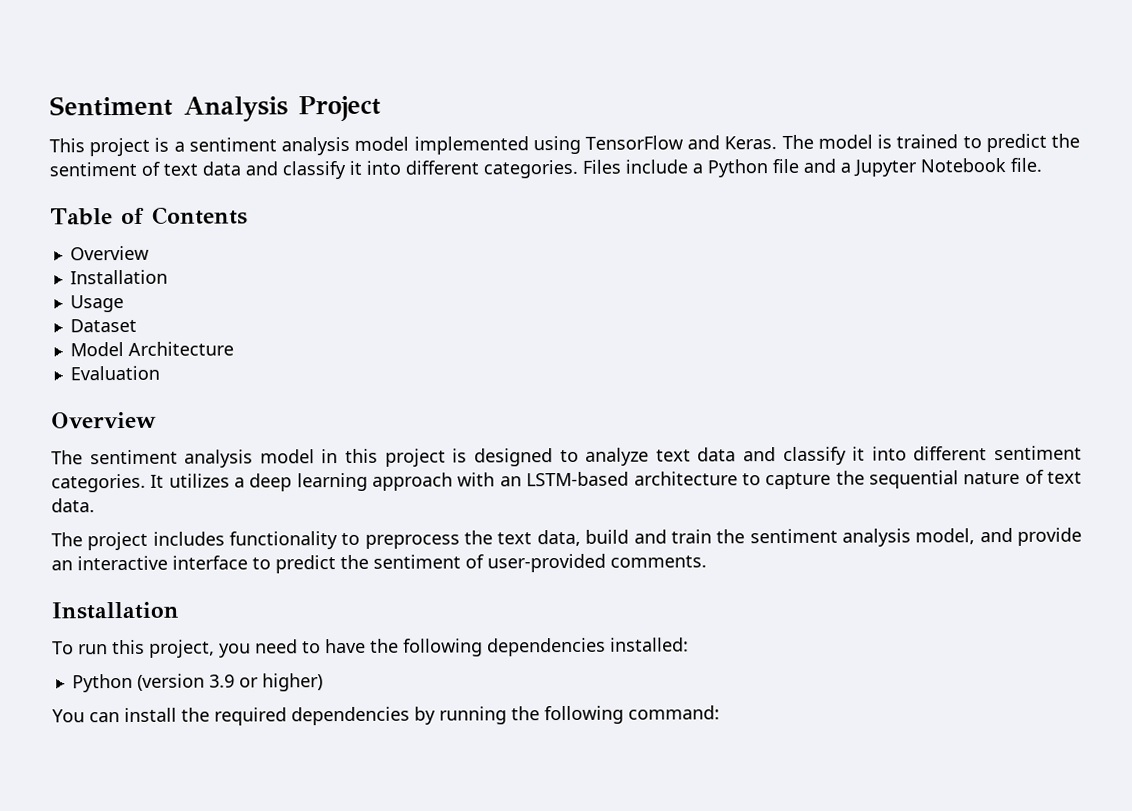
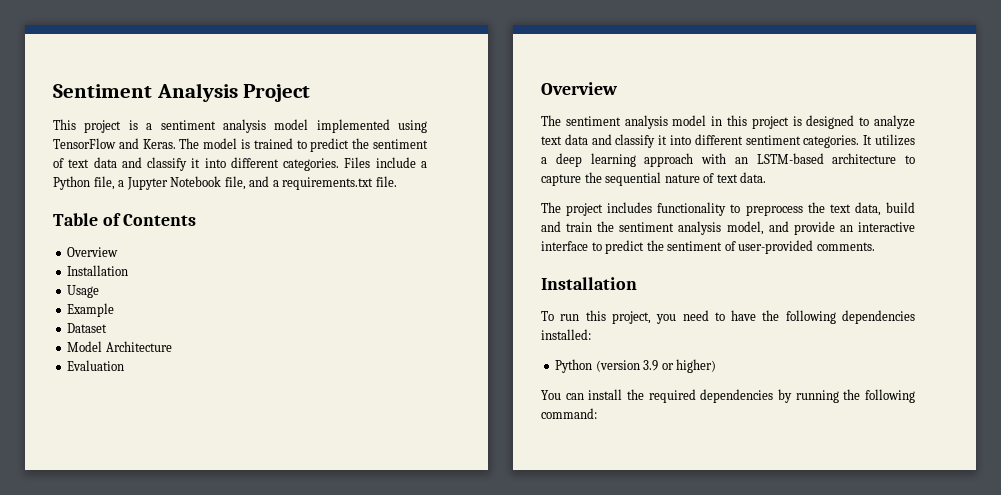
- Files include a Python file and a Jupyter Notebook file.
+ Files include a Python file, a Jupyter Notebook file, and a requirements.txt file.
+ Example

